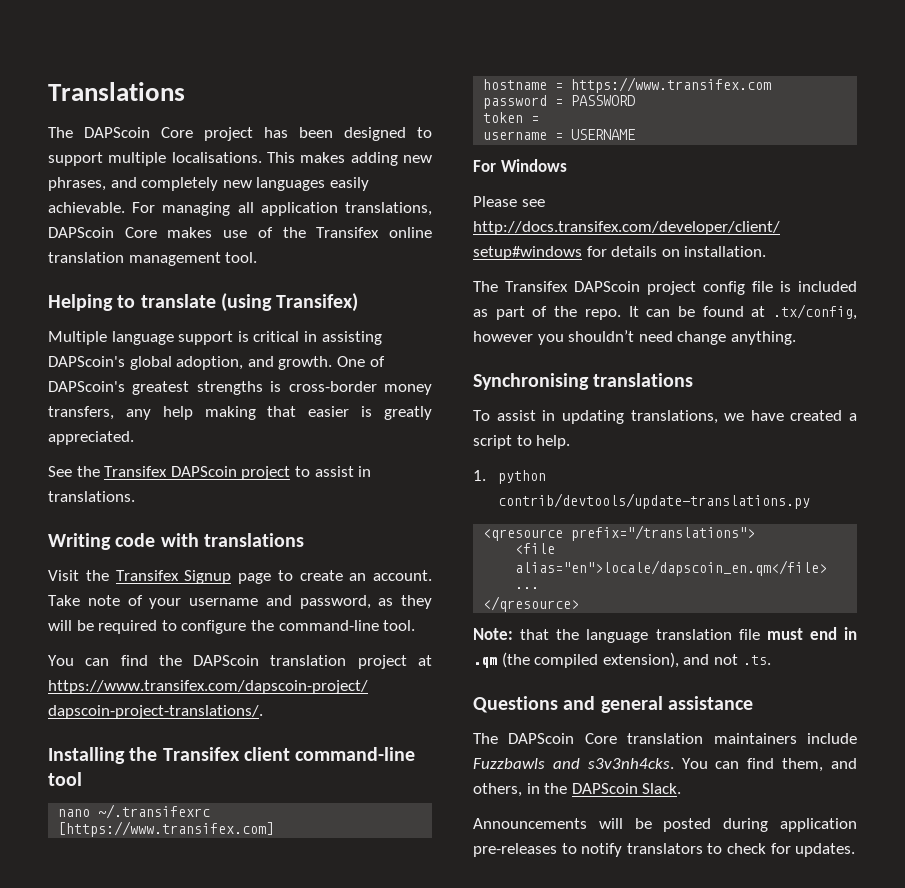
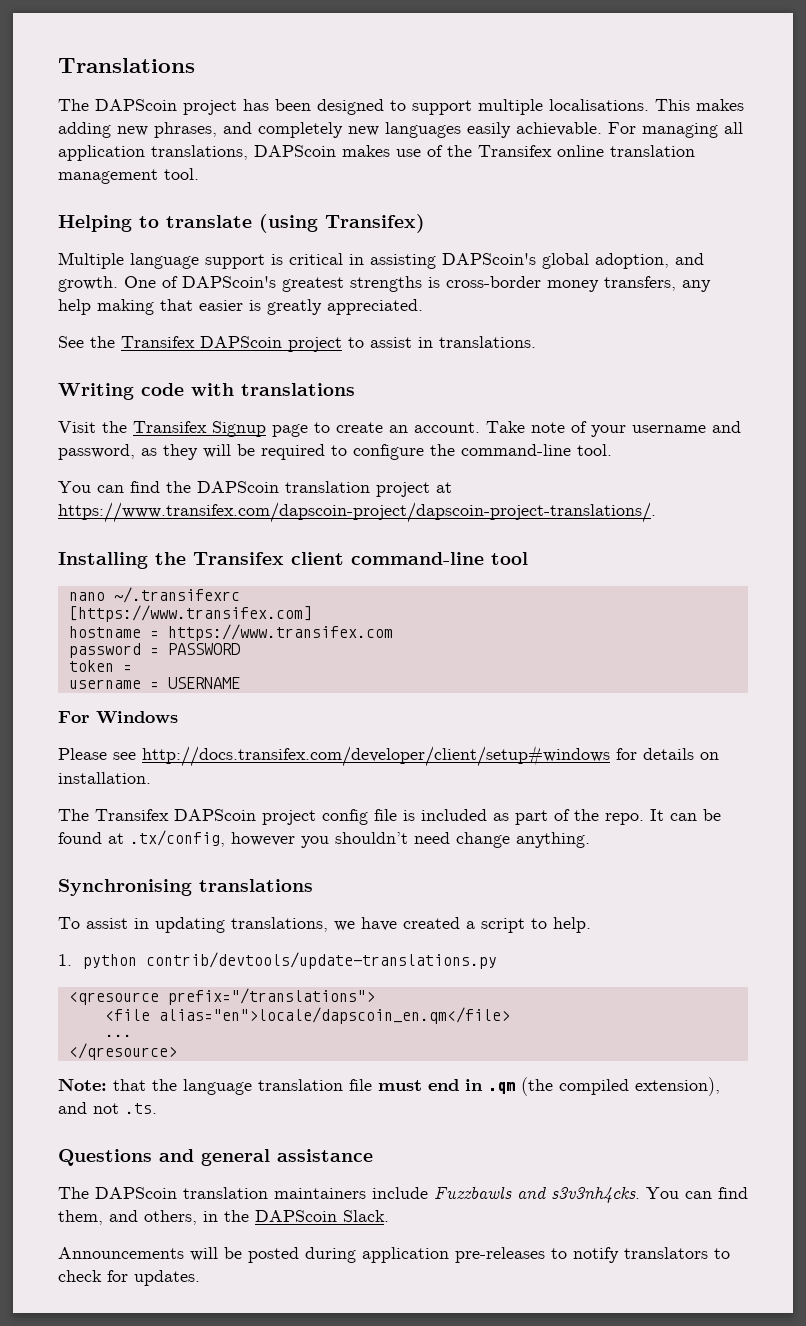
- The DAPScoin Core project has been designed to support multiple localisations.
+ The DAPScoin project has been designed to support multiple localisations.
- For managing all application translations, DAPScoin Core makes use of the Transifex online translation management tool.
+ For managing all application translations, DAPScoin makes use of the Transifex online translation management tool.
- The DAPScoin Core translation maintainers include Fuzzbawls and s3v3nh4cks.
+ The DAPScoin translation maintainers include Fuzzbawls and s3v3nh4cks.

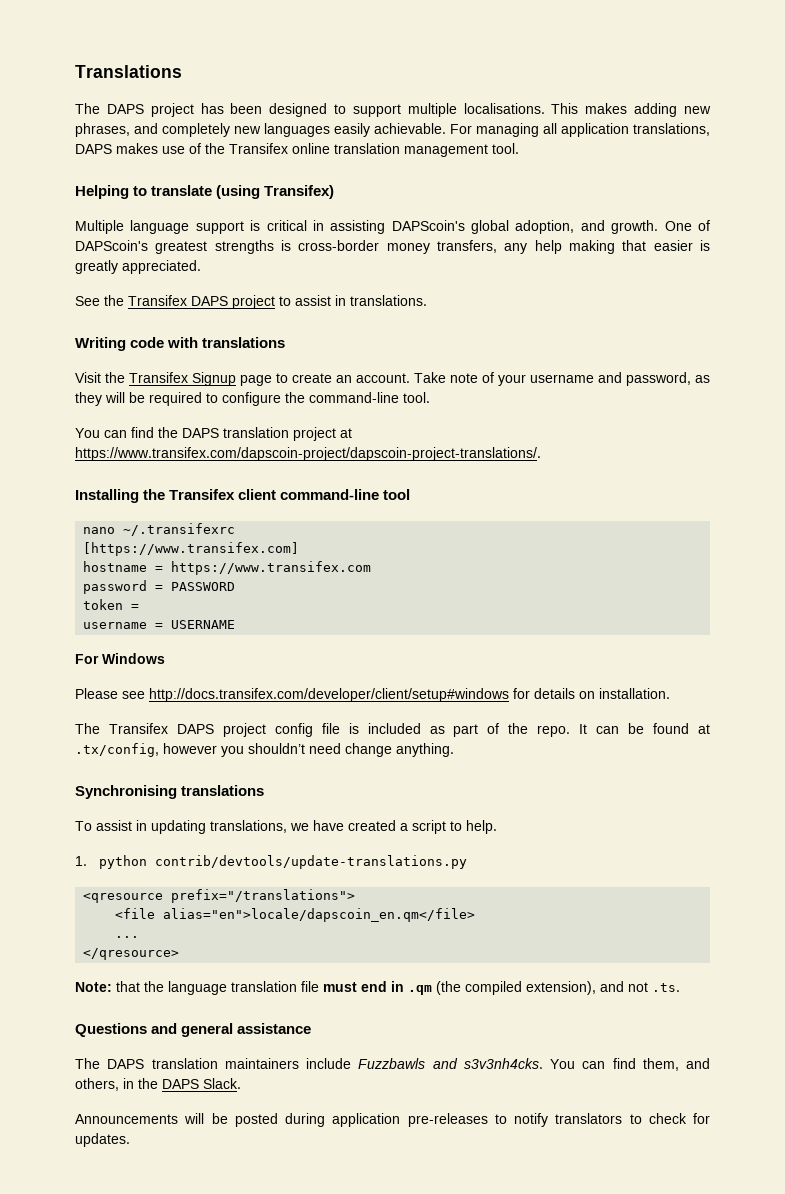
- The DAPScoin project has been designed to support multiple localisations.
+ The DAPS project has been designed to support multiple localisations.
- For managing all application translations, DAPScoin makes use of the Transifex online translation management tool.
+ For managing all application translations, DAPS makes use of the Transifex online translation management tool.
- See the Transifex DAPScoin project to assist in translations.
+ See the Transifex DAPS project to assist in translations.
- You can find the DAPScoin translation project at https://www.transifex.com/dapscoin-project/dapscoin-project-translations/.
+ You can find the DAPS translation project at https://www.transifex.com/dapscoin-project/dapscoin-project-translations/.
- The Transifex DAPScoin project config file is included as part of the repo.
+ The Transifex DAPS project config file is included as part of the repo.
- The DAPScoin translation maintainers include Fuzzbawls and s3v3nh4cks.
+ The DAPS translation maintainers include Fuzzbawls and s3v3nh4cks.
- You can find them, and others, in the DAPScoin Slack.
+ You can find them, and others, in the DAPS Slack.

